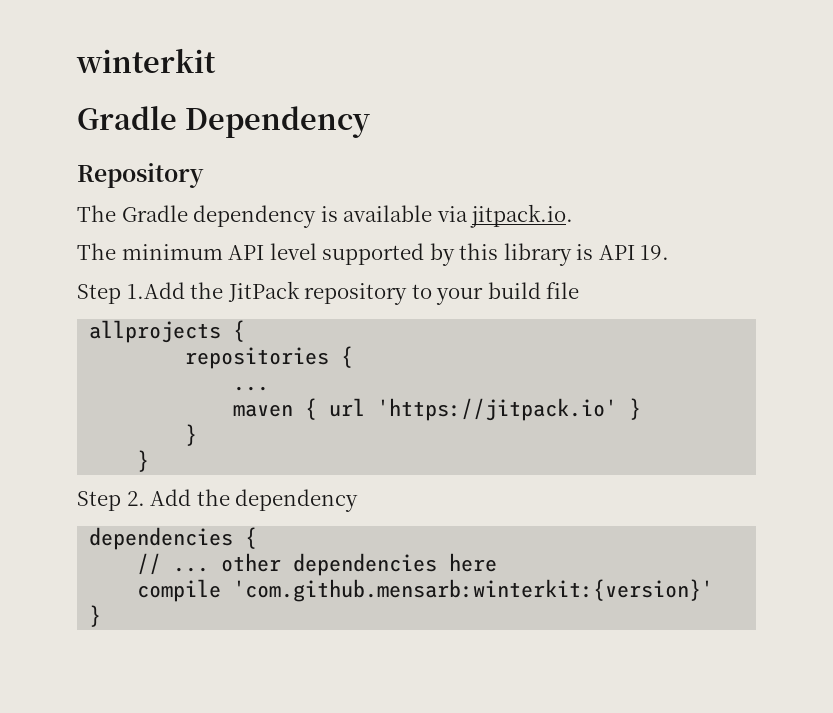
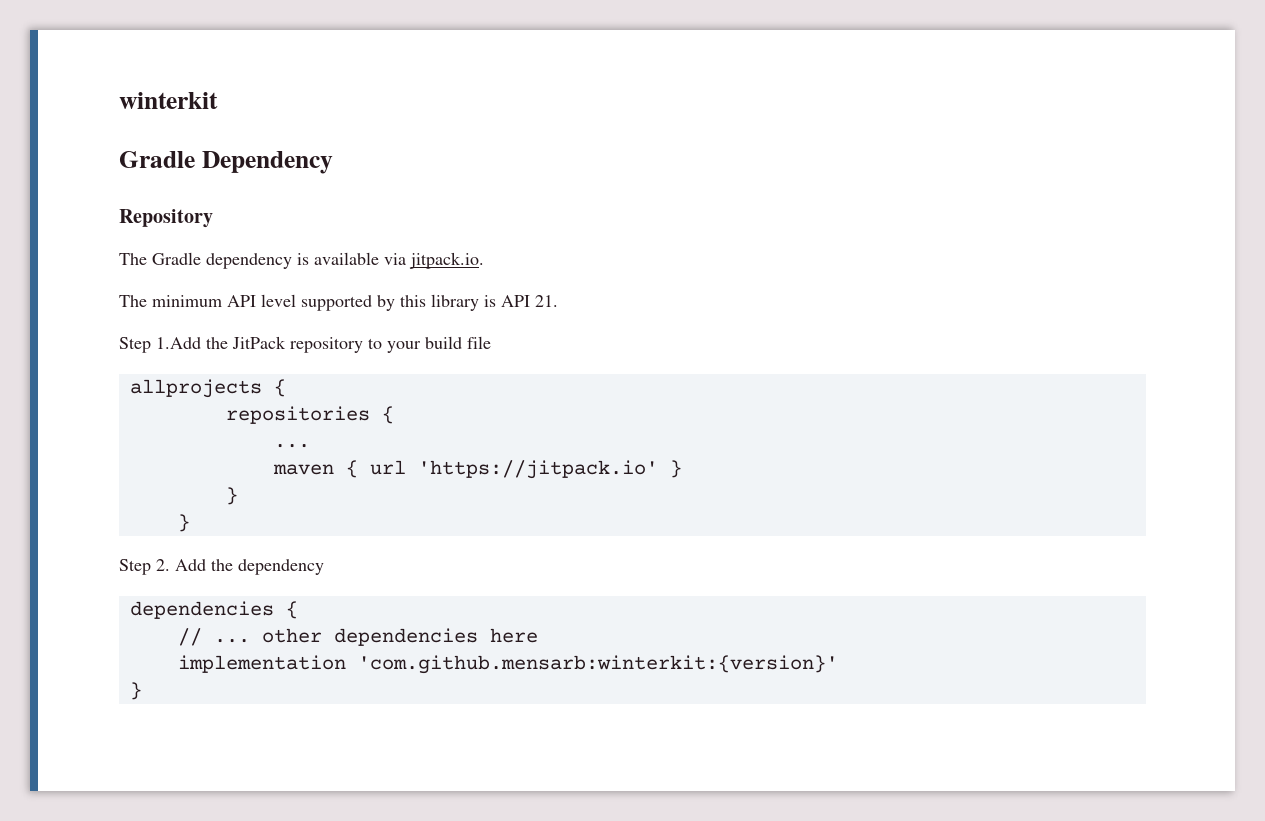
- The minimum API level supported by this library is API 19.
+ The minimum API level supported by this library is API 21.
- compile 'com.github.mensarb:winterkit:{version}'
+ implementation 'com.github.mensarb:winterkit:{version}'

